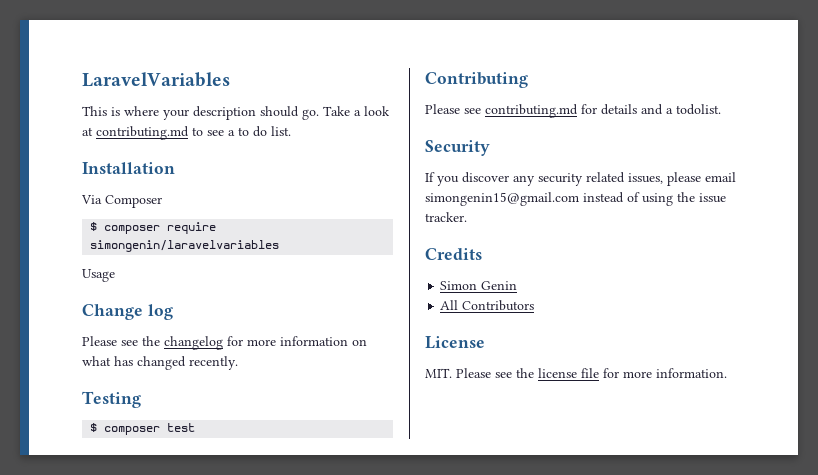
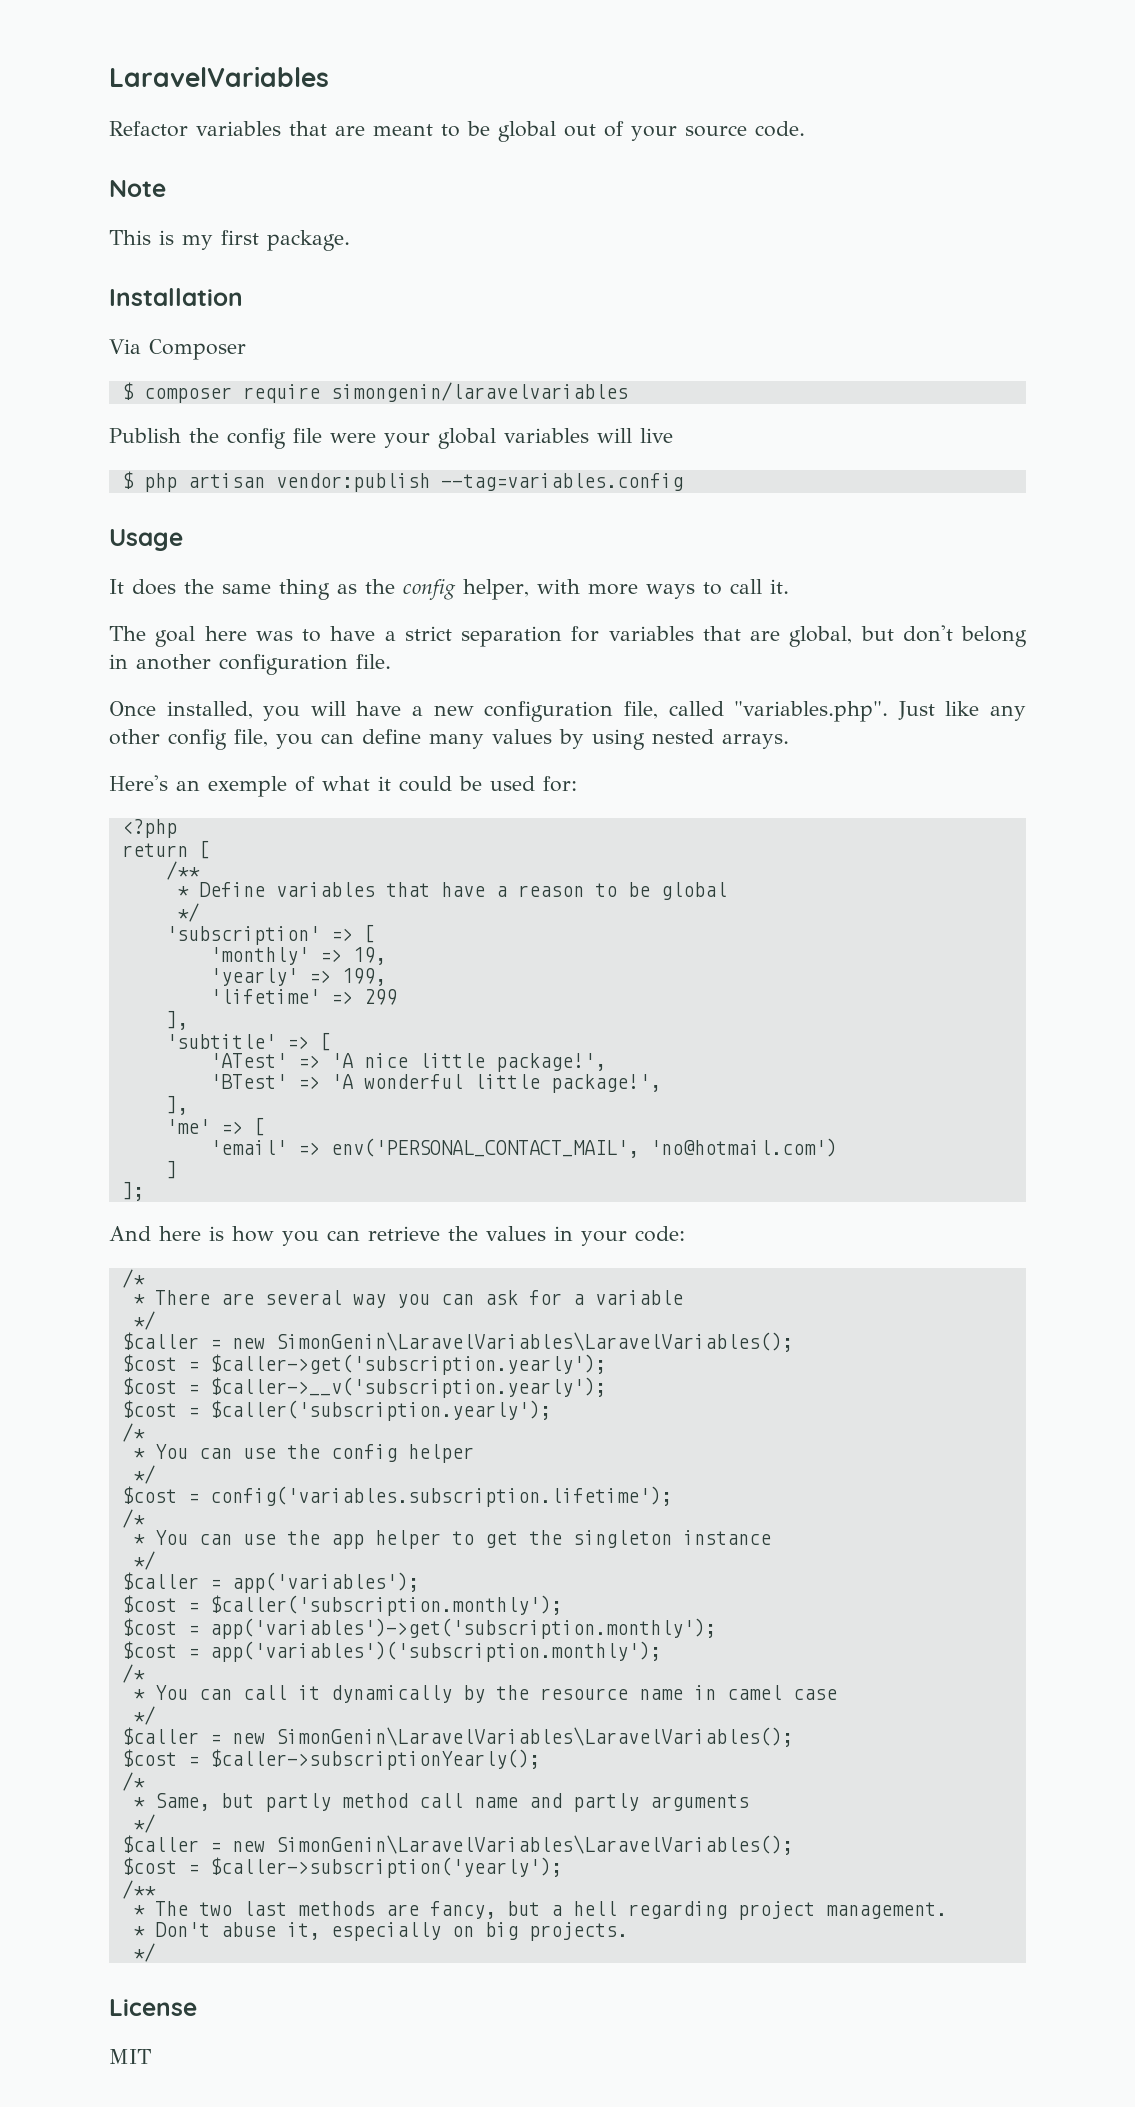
- This is where your description should go. Take a look at contributing.md to see a to do list.
+ Refactor variables that are meant to be global out of your source code.
+ Note
+ This is my first package.
+ Publish the config file were your global variables will live
+ $ php artisan vendor:publish --tag=variables.config
  Usage
- Change log
- Please see the changelog for more information on what has changed recently.
- Testing
- $ composer test
- Contributing
- Please see contributing.md for details and a todolist.
- Security
- If you discover any security related issues, please email simongenin15@gmail.com instead of using the issue tracker.
- Credits
- Simon Genin
- All Contributors
+ It does the same thing as the config helper, with more ways to call it.
+ The goal here was to have a strict separation for variables that are global, but don't belong in another configuration file.
+ Once installed, you will have a new configuration file, called "variables.php". Just like any other config file, you can define many values by using nested arrays.
+ Here's an exemple of what it could be used for:
+ <?php
+ return [
+ /**
+ * Define variables that have a reason to be global
+ */
+ 'subscription' => [
+ 'monthly' => 19,
+ 'yearly' => 199,
+ 'lifetime' => 299
+ ],
+ 'subtitle' => [
+ 'ATest' => 'A nice little package!',
+ 'BTest' => 'A wonderful little package!',
+ ],
+ 'me' => [
+ 'email' => env('PERSONAL_CONTACT_MAIL', 'no@hotmail.com')
+ ]
+ ];
+ And here is how you can retrieve the values in your code:
+ /*
+ * There are several way you can ask for a variable
+ */
+ $caller = new SimonGenin\LaravelVariables\LaravelVariables();
+ $cost = $caller->get('subscription.yearly');
+ $cost = $caller->__v('subscription.yearly');
+ $cost = $caller('subscription.yearly');
+ /*
+ * You can use the config helper
+ */
+ $cost = config('variables.subscription.lifetime');
+ /*
+ * You can use the app helper to get the singleton instance
+ */
+ $caller = app('variables');
+ $cost = $caller('subscription.monthly');
+ $cost = app('variables')->get('subscription.monthly');
+ $cost = app('variables')('subscription.monthly');
+ /*
+ * You can call it dynamically by the resource name in camel case
+ */
+ $caller = new SimonGenin\LaravelVariables\LaravelVariables();
+ $cost = $caller->subscriptionYearly();
+ /*
+ * Same, but partly method call name and partly arguments
+ */
+ $caller = new SimonGenin\LaravelVariables\LaravelVariables();
+ $cost = $caller->subscription('yearly');
+ /**
+ * The two last methods are fancy, but a hell regarding project management.
+ * Don't abuse it, especially on big projects.
+ */
  License
- MIT. Please see the license file for more information.
+ MIT

